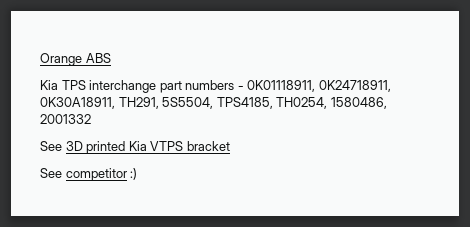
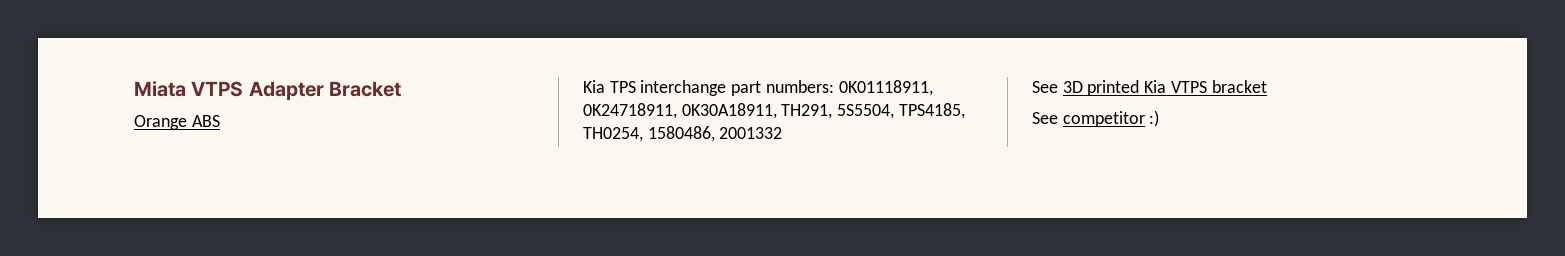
+ Miata VTPS Adapter Bracket
- Kia TPS interchange part numbers - 0K01118911, 0K24718911, 0K30A18911, TH291, 5S5504, TPS4185, TH0254, 1580486, 2001332
+ Kia TPS interchange part numbers: 0K01118911, 0K24718911, 0K30A18911, TH291, 5S5504, TPS4185, TH0254, 1580486, 2001332

